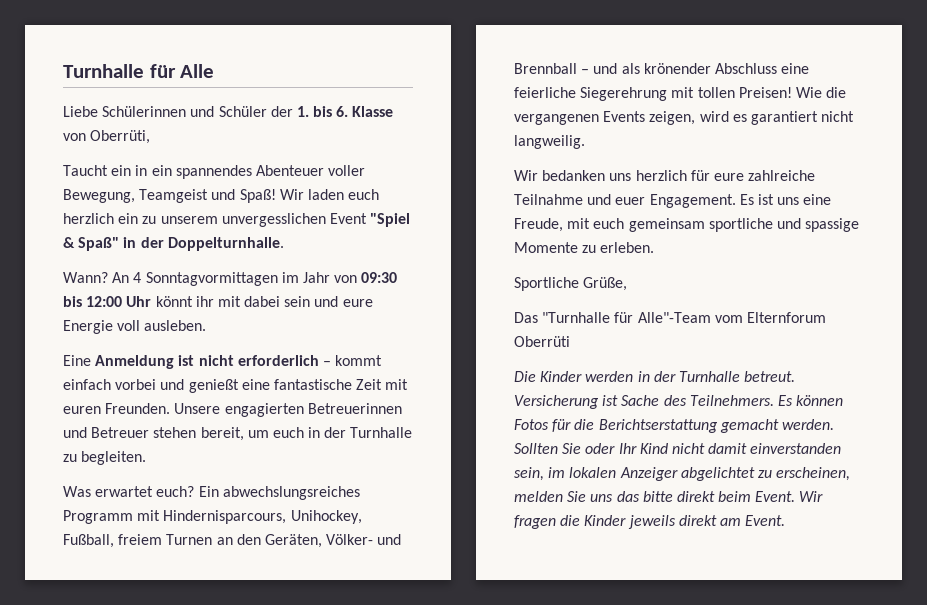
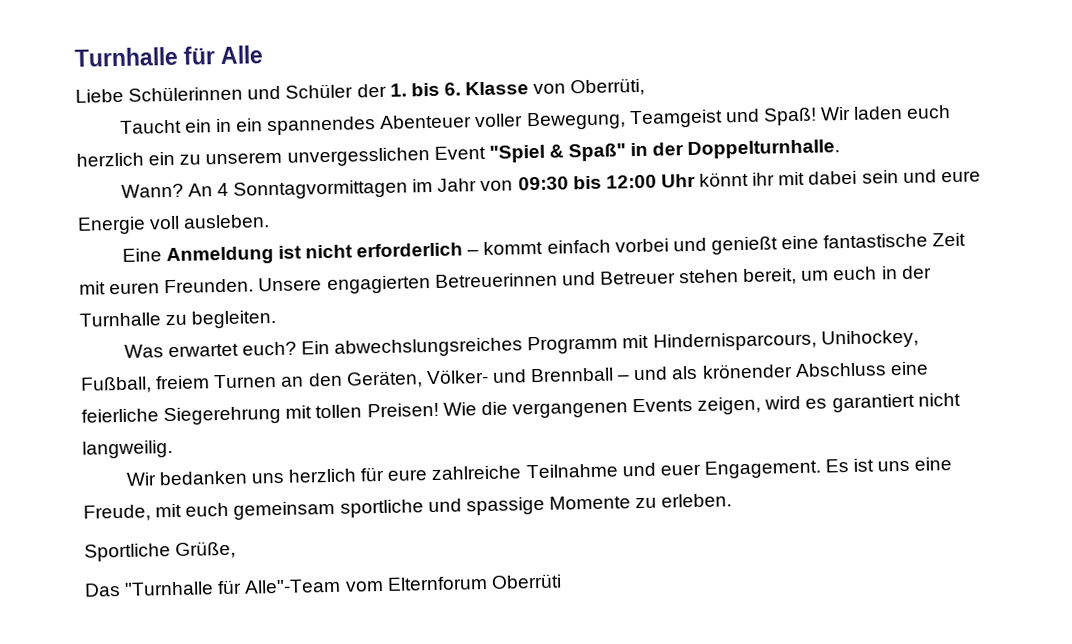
- Die Kinder werden in der Turnhalle betreut. Versicherung ist Sache des Teilnehmers. Es können Fotos für die Berichtserstattung gemacht werden. Sollten Sie oder Ihr Kind nicht damit einverstanden sein, im lokalen Anzeiger abgelichtet zu erscheinen, melden Sie uns das bitte direkt beim Event. Wir fragen die Kinder jeweils direkt am Event.

